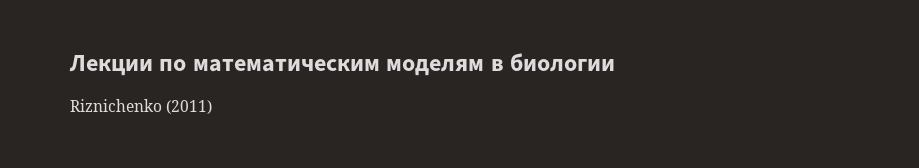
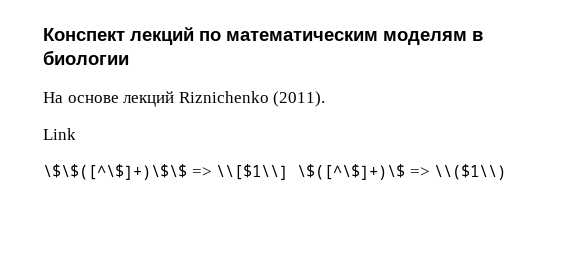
- Лекции по математическим моделям в биологии
+ Конспект лекций по математическим моделям в биологии
- Riznichenko (2011)
+ На основе лекций Riznichenko (2011).
+ Link
+ \$\$([^\$]+)\$\$ => \\[$1\\] \$([^\$]+)\$ => \\($1\\)

